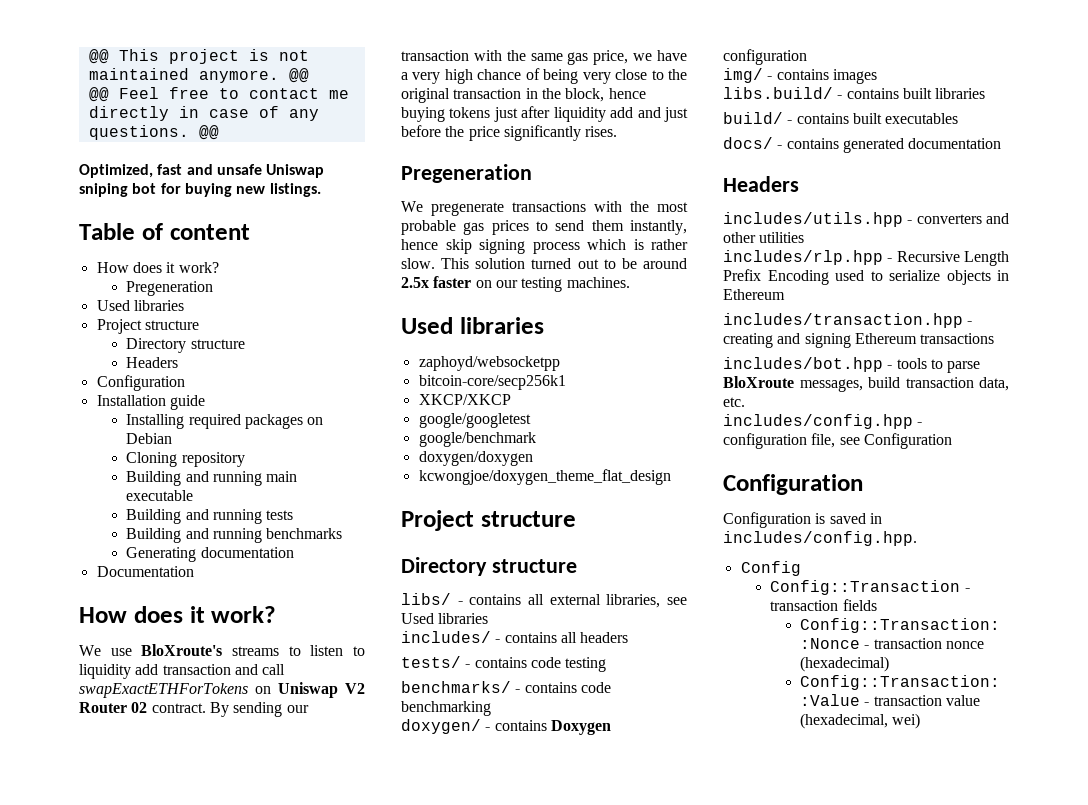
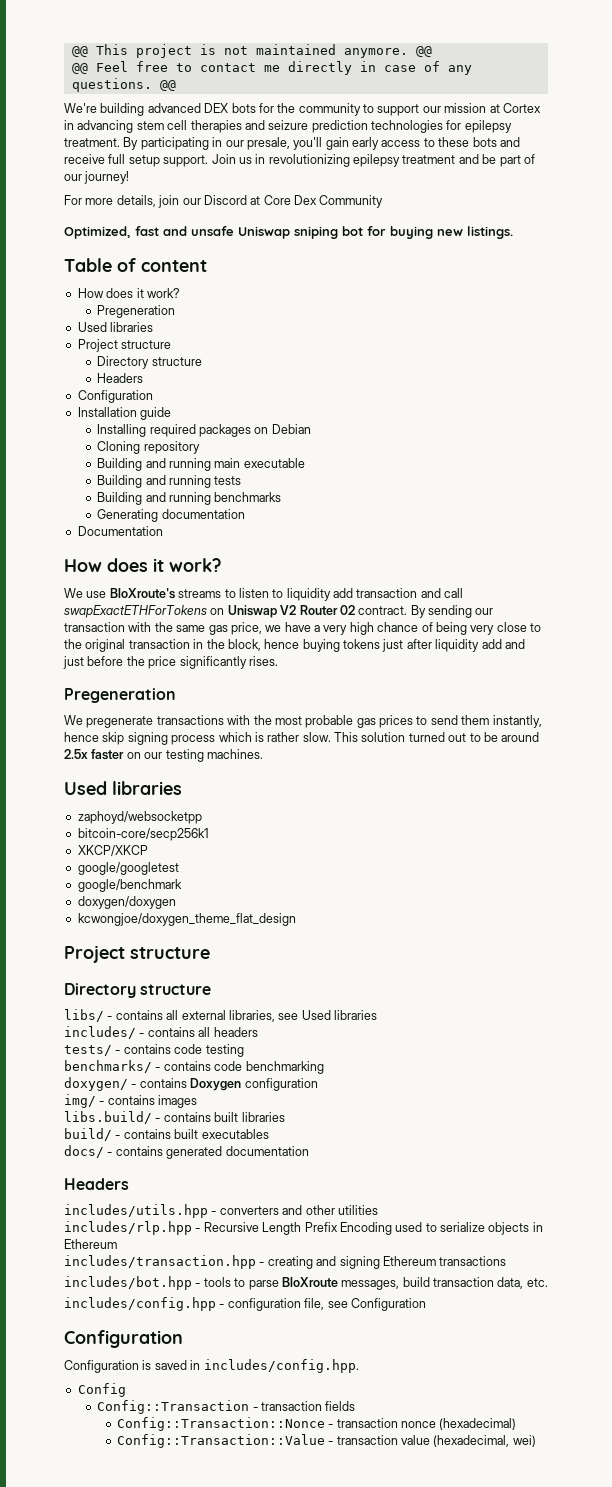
+ We're building advanced DEX bots for the community to support our mission at Cortex in advancing stem cell therapies and seizure prediction technologies for epilepsy treatment. By participating in our presale, you'll gain early access to these bots and receive full setup support. Join us in revolutionizing epilepsy treatment and be part of our journey!
+ For more details, join our Discord at Core Dex Community

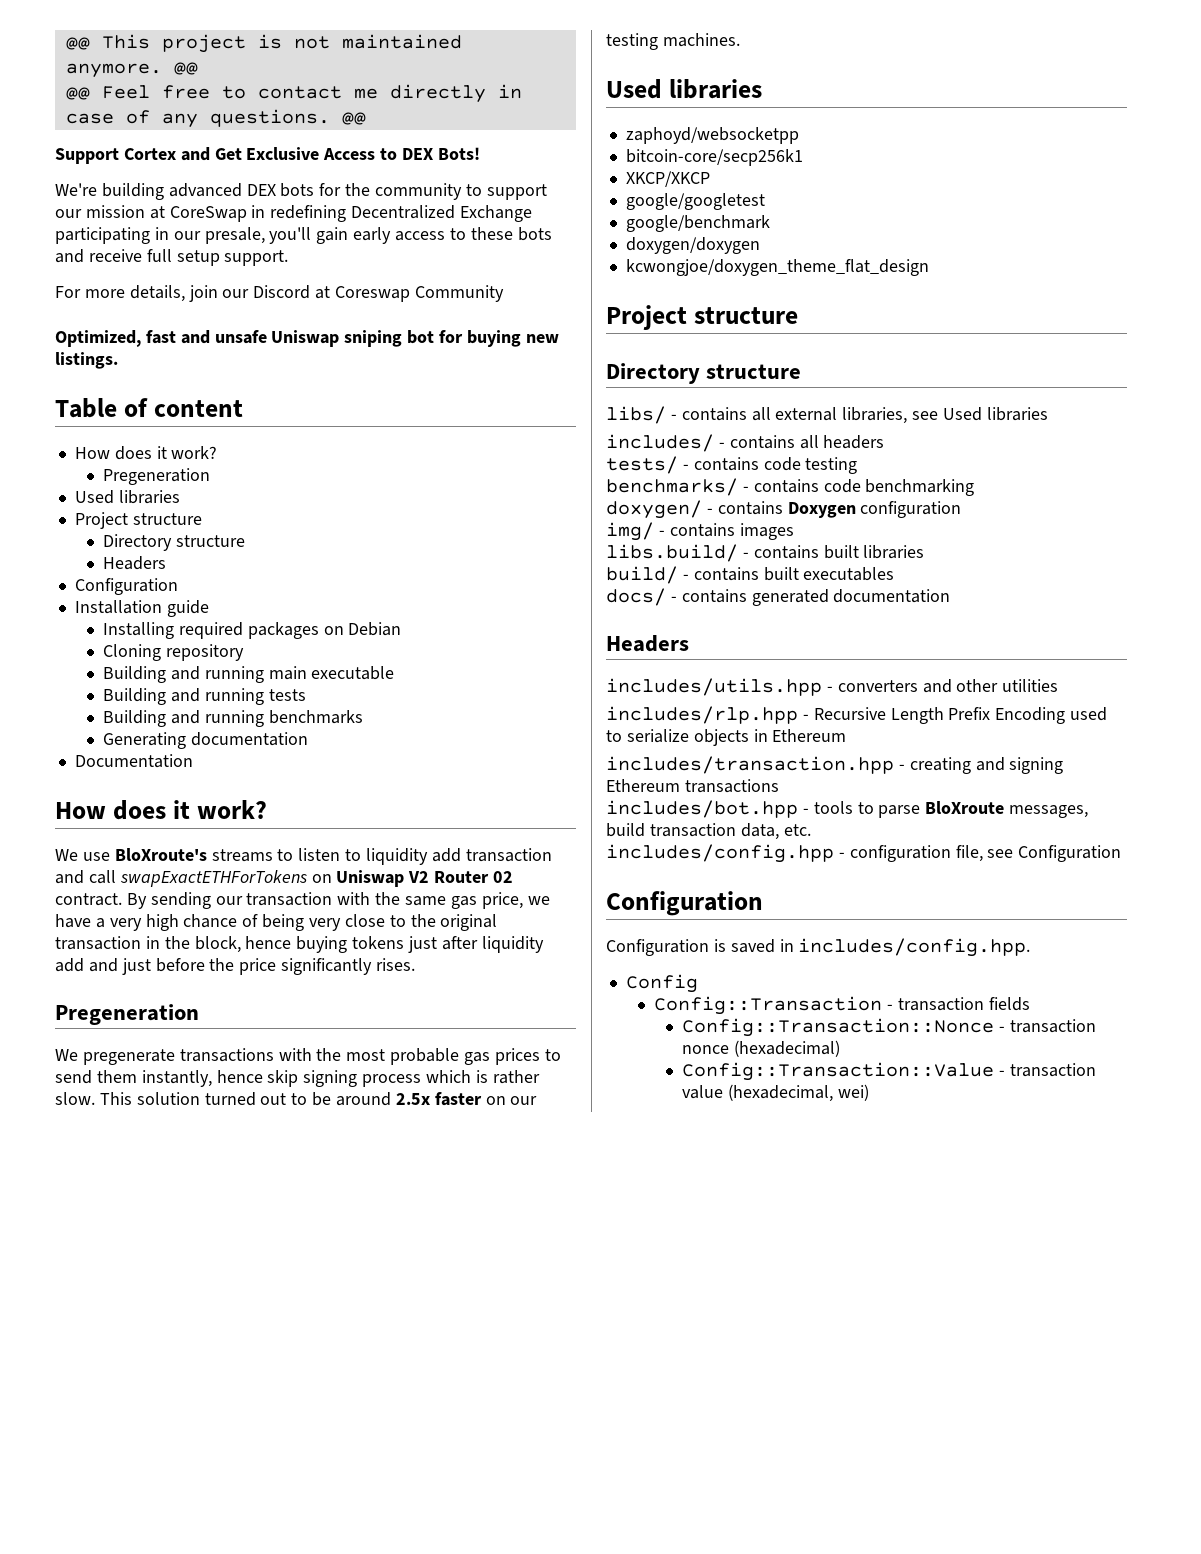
+ Support Cortex and Get Exclusive Access to DEX Bots!
- We're building advanced DEX bots for the community to support our mission at Cortex in advancing stem cell therapies and seizure prediction technologies for epilepsy treatment. By participating in our presale, you'll gain early access to these bots and receive full setup support. Join us in revolutionizing epilepsy treatment and be part of our journey!
+ We're building advanced DEX bots for the community to support our mission at CoreSwap in redefining Decentralized Exchange participating in our presale, you'll gain early access to these bots and receive full setup support.
- For more details, join our Discord at Core Dex Community
+ For more details, join our Discord at Coreswap Community

